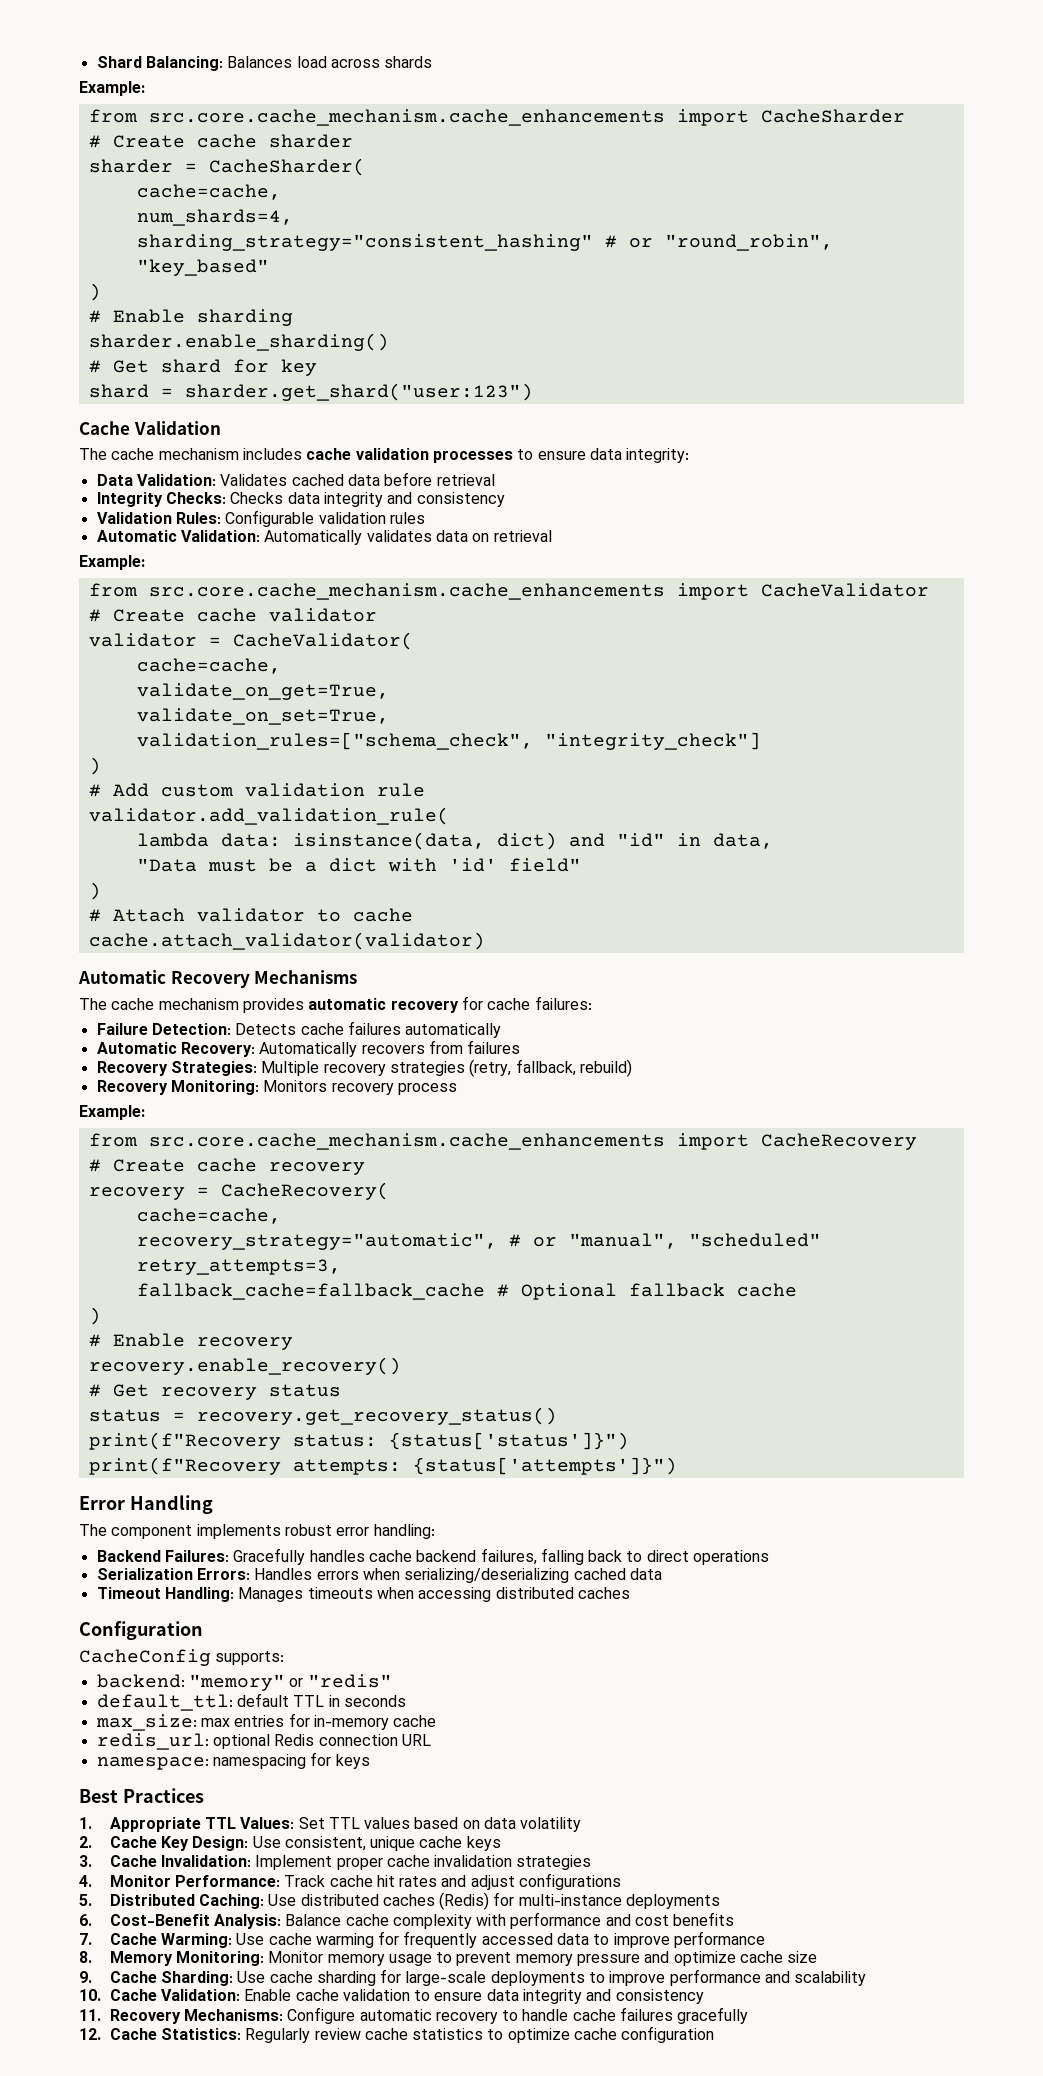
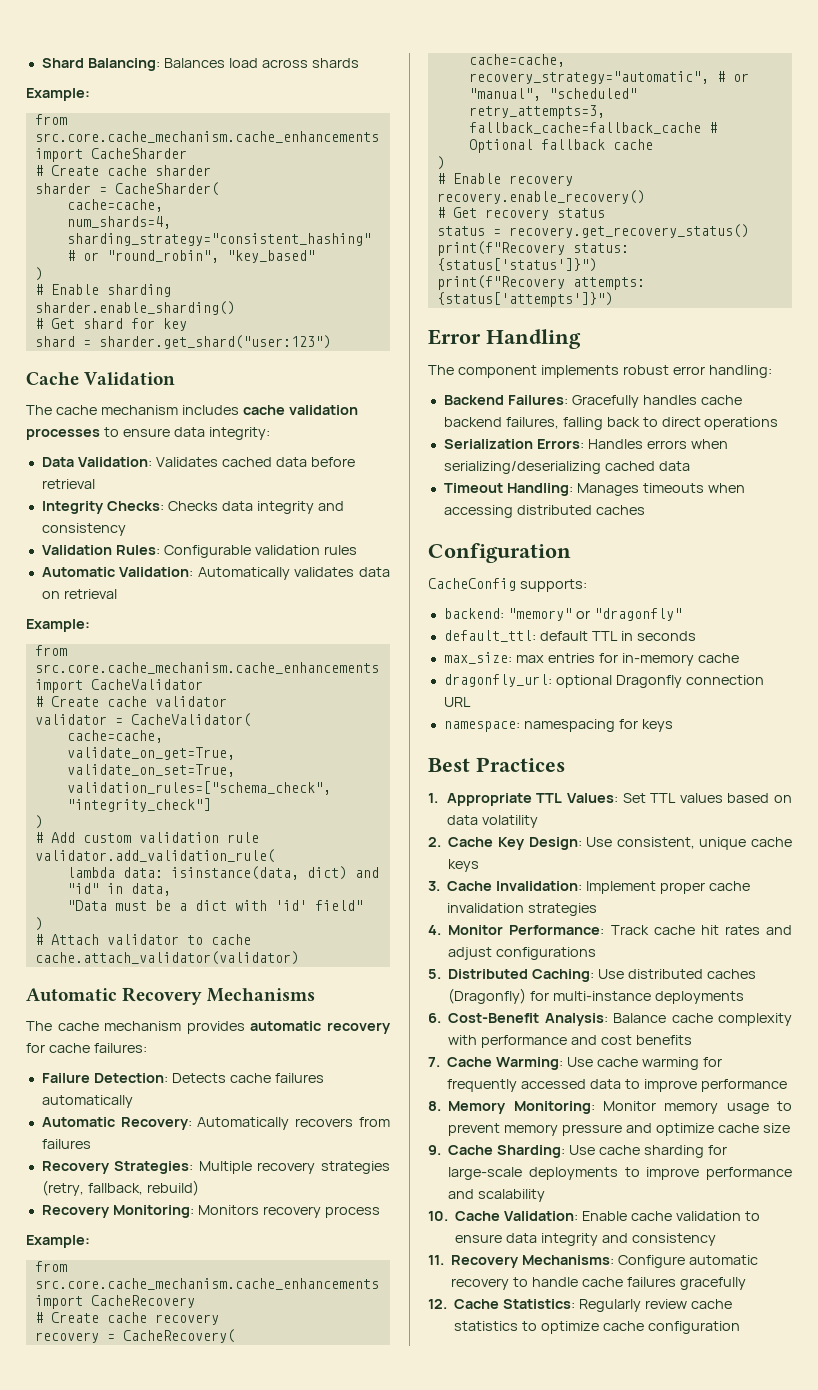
- backend: "memory" or "redis"
+ backend: "memory" or "dragonfly"
- redis_url: optional Redis connection URL
+ dragonfly_url: optional Dragonfly connection URL
- 5. Distributed Caching: Use distributed caches (Redis) for multi-instance deployments
+ 5. Distributed Caching: Use distributed caches (Dragonfly) for multi-instance deployments

